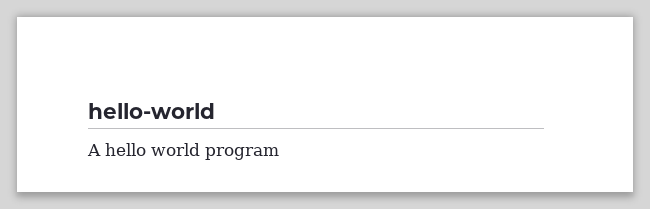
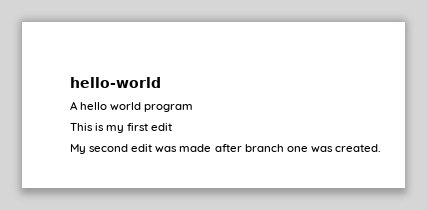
+ This is my first edit
+ My second edit was made after branch one was created.

